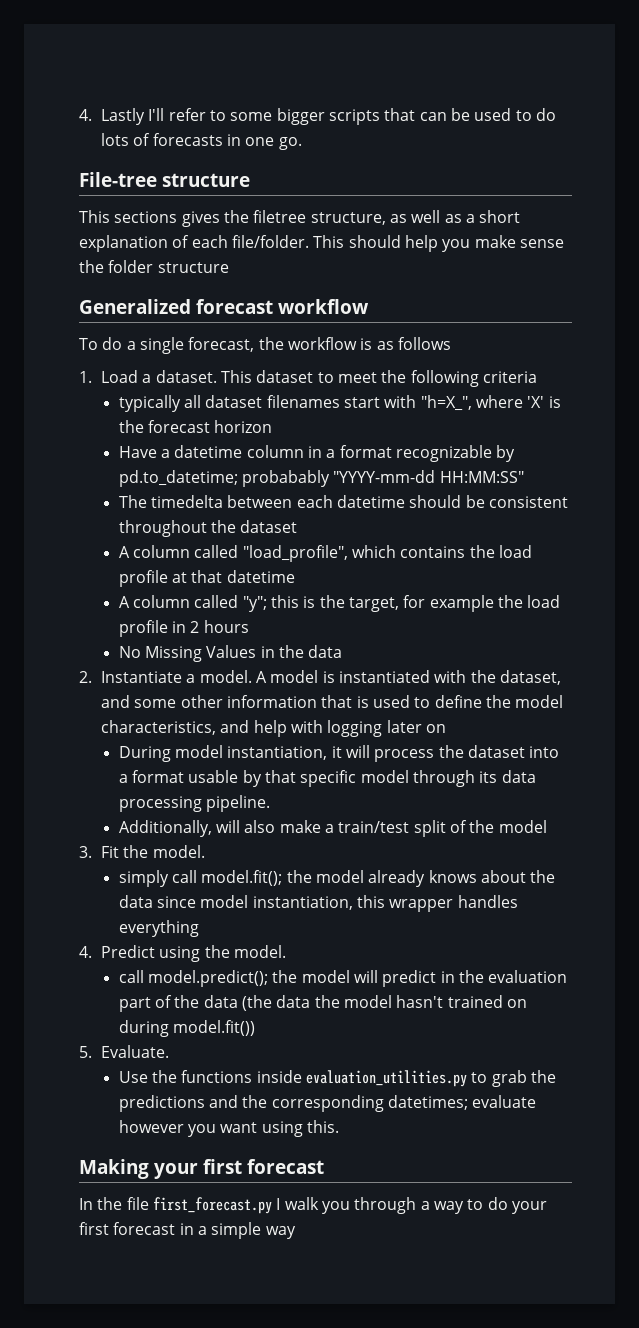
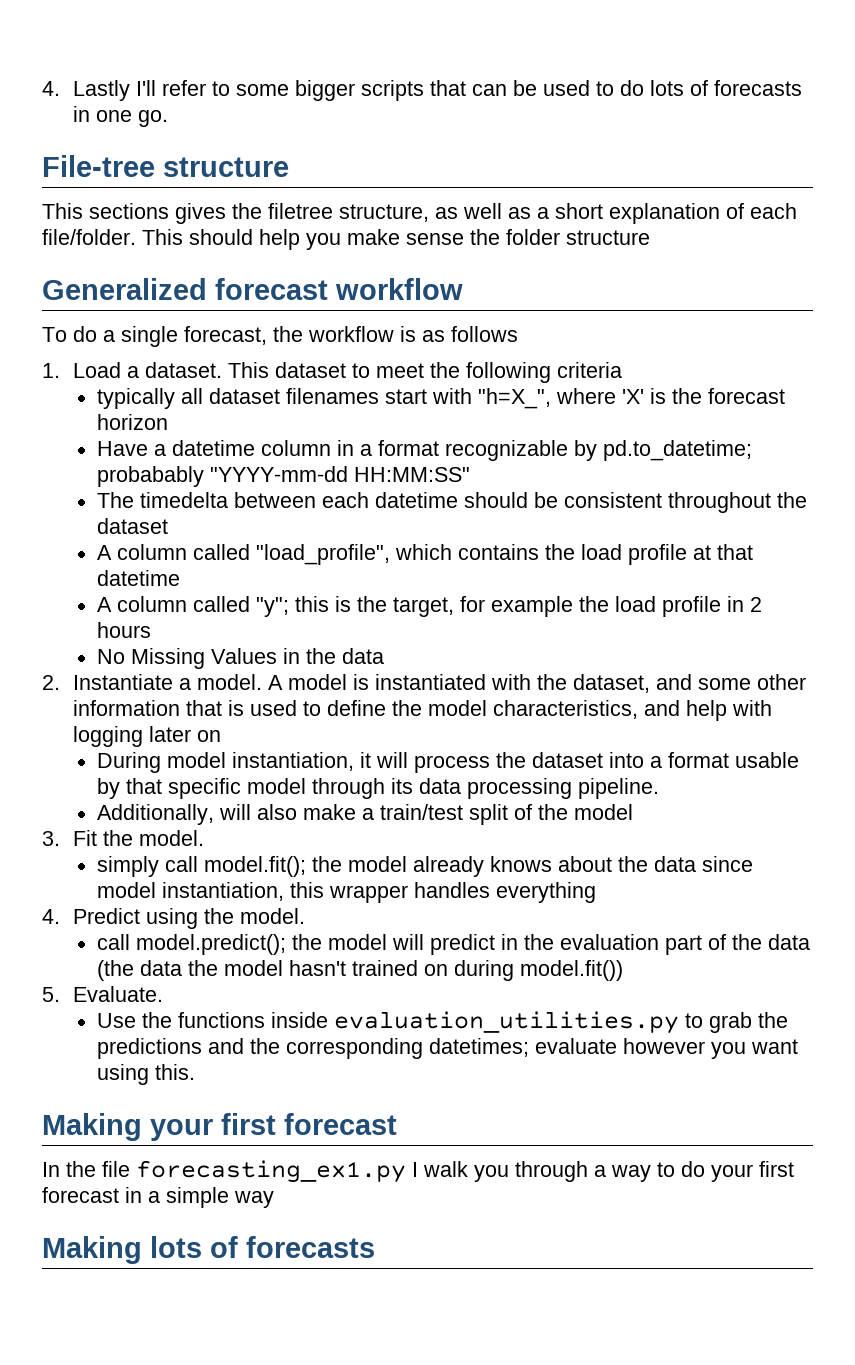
- In the file first_forecast.py I walk you through a way to do your first forecast in a simple way
+ In the file forecasting_ex1.py I walk you through a way to do your first forecast in a simple way
+ Making lots of forecasts

